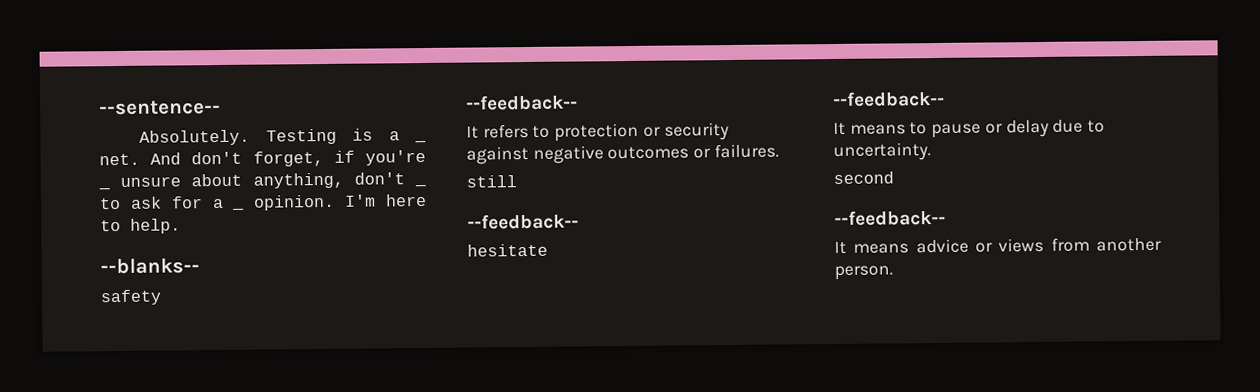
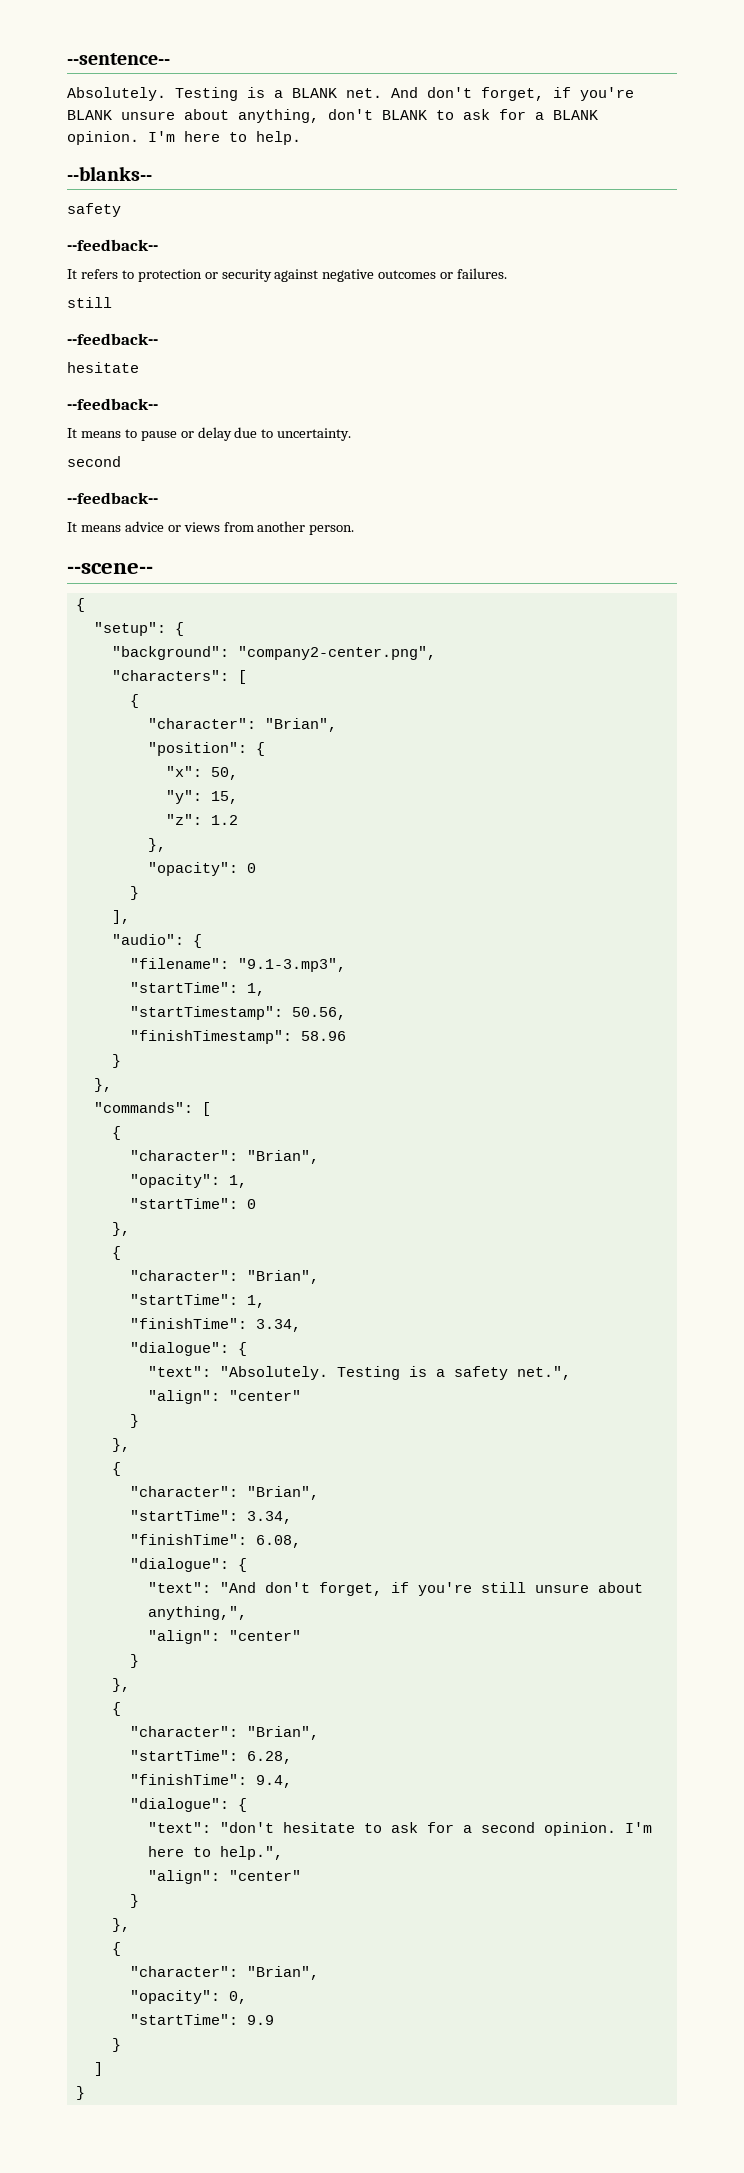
- Testing is a _ net.
+ Testing is a BLANK net.
- And don't forget, if you're _ unsure about anything, don't _ to ask for a _ opinion.
+ And don't forget, if you're BLANK unsure about anything, don't BLANK to ask for a BLANK opinion.
+ --scene--
+ {
+ "setup": {
+ "background": "company2-center.png",
+ "characters": [
+ {
+ "character": "Brian",
+ "position": {
+ "x": 50,
+ "y": 15,
+ "z": 1.2
+ },
+ "opacity": 0
+ }
+ ],
+ "audio": {
+ "filename": "9.1-3.mp3",
+ "startTime": 1,
+ "startTimestamp": 50.56,
+ "finishTimestamp": 58.96
+ }
+ },
+ "commands": [
+ {
+ "character": "Brian",
+ "opacity": 1,
+ "startTime": 0
+ },
+ {
+ "character": "Brian",
+ "startTime": 1,
+ "finishTime": 3.34,
+ "dialogue": {
+ "text": "Absolutely. Testing is a safety net.",
+ "align": "center"
+ }
+ },
+ {
+ "character": "Brian",
+ "startTime": 3.34,
+ "finishTime": 6.08,
+ "dialogue": {
+ "text": "And don't forget, if you're still unsure about anything,",
+ "align": "center"
+ }
+ },
+ {
+ "character": "Brian",
+ "startTime": 6.28,
+ "finishTime": 9.4,
+ "dialogue": {
+ "text": "don't hesitate to ask for a second opinion. I'm here to help.",
+ "align": "center"
+ }
+ },
+ {
+ "character": "Brian",
+ "opacity": 0,
+ "startTime": 9.9
+ }
+ ]
+ }

